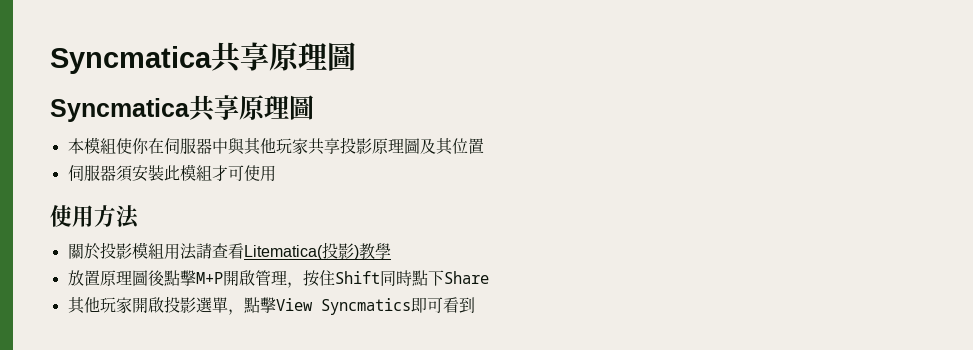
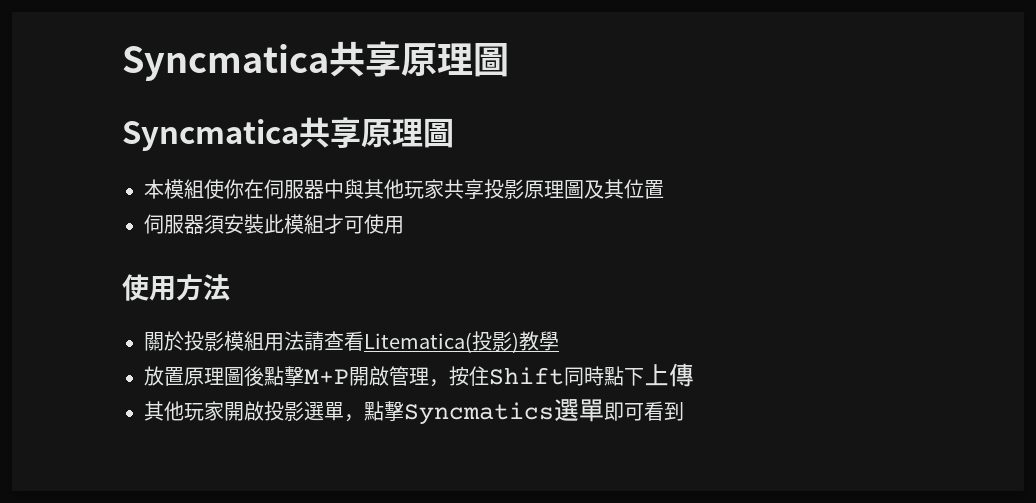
- 放置原理圖後點擊M+P開啟管理，按住Shift同時點下Share
+ 放置原理圖後點擊M+P開啟管理，按住Shift同時點下上傳
- 其他玩家開啟投影選單，點擊View Syncmatics即可看到
+ 其他玩家開啟投影選單，點擊Syncmatics選單即可看到

